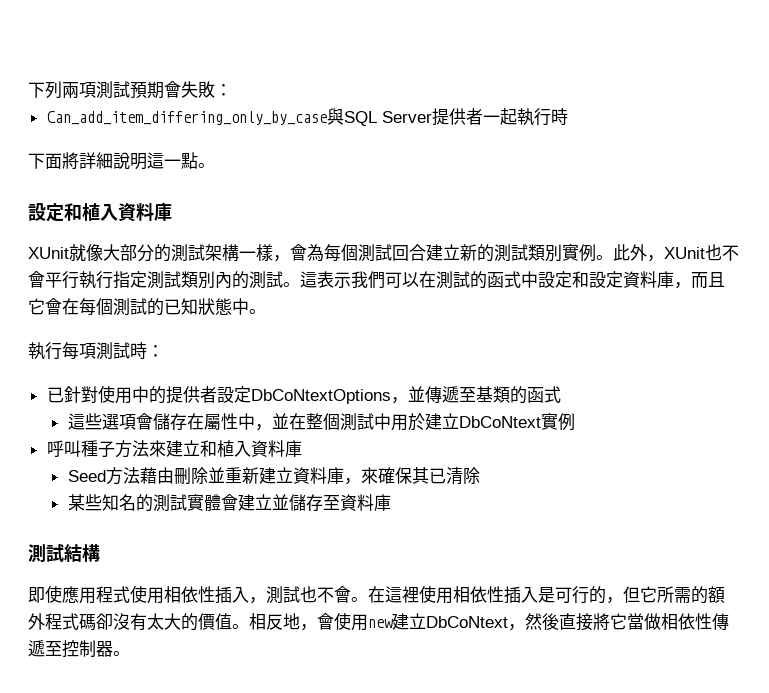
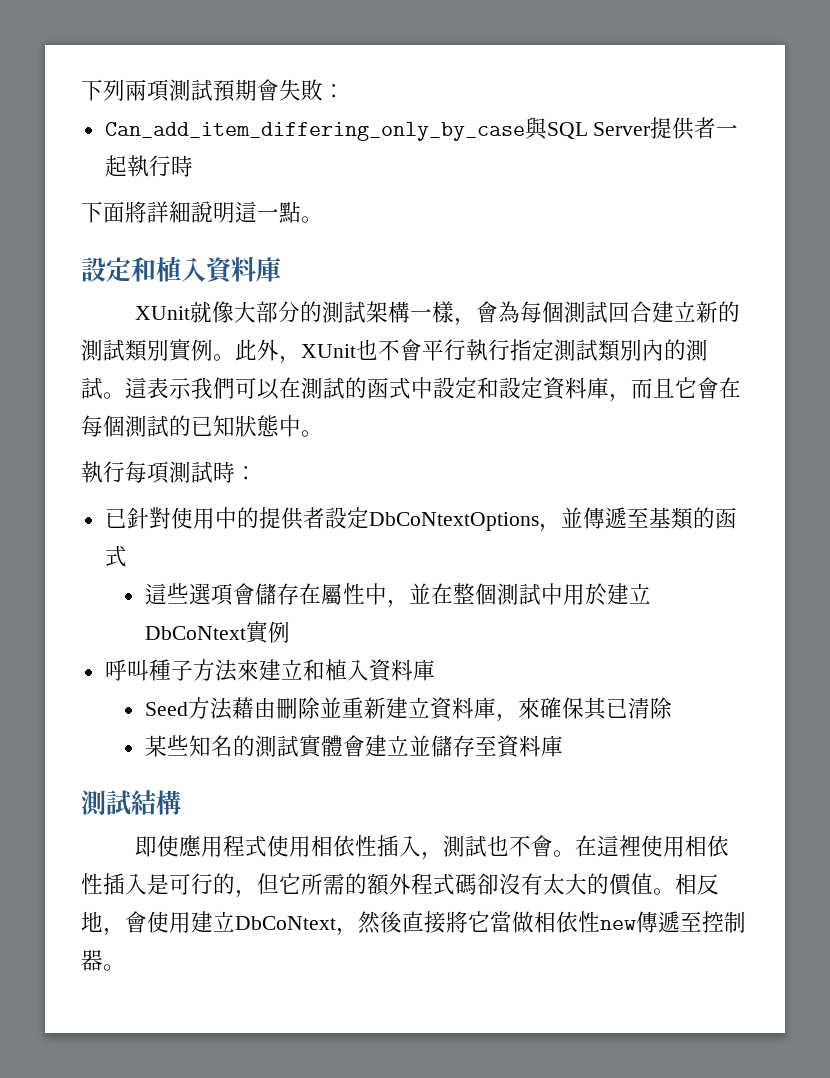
- 相反地，會使用new建立DbCoNtext，然後直接將它當做相依性傳遞至控制器。
+ 相反地，會使用建立DbCoNtext，然後直接將它當做相依性new傳遞至控制器。

